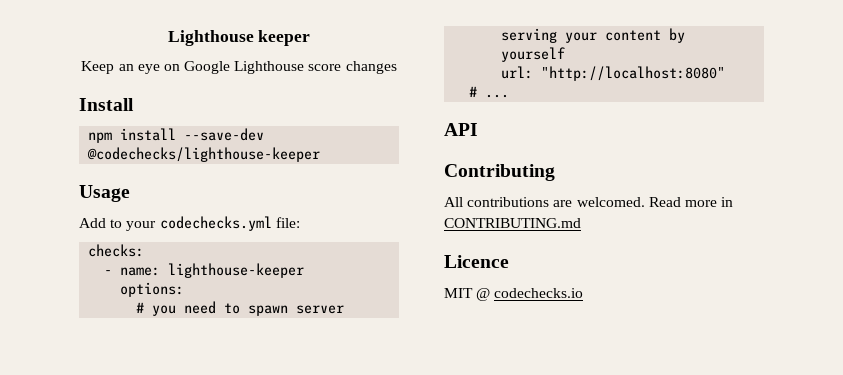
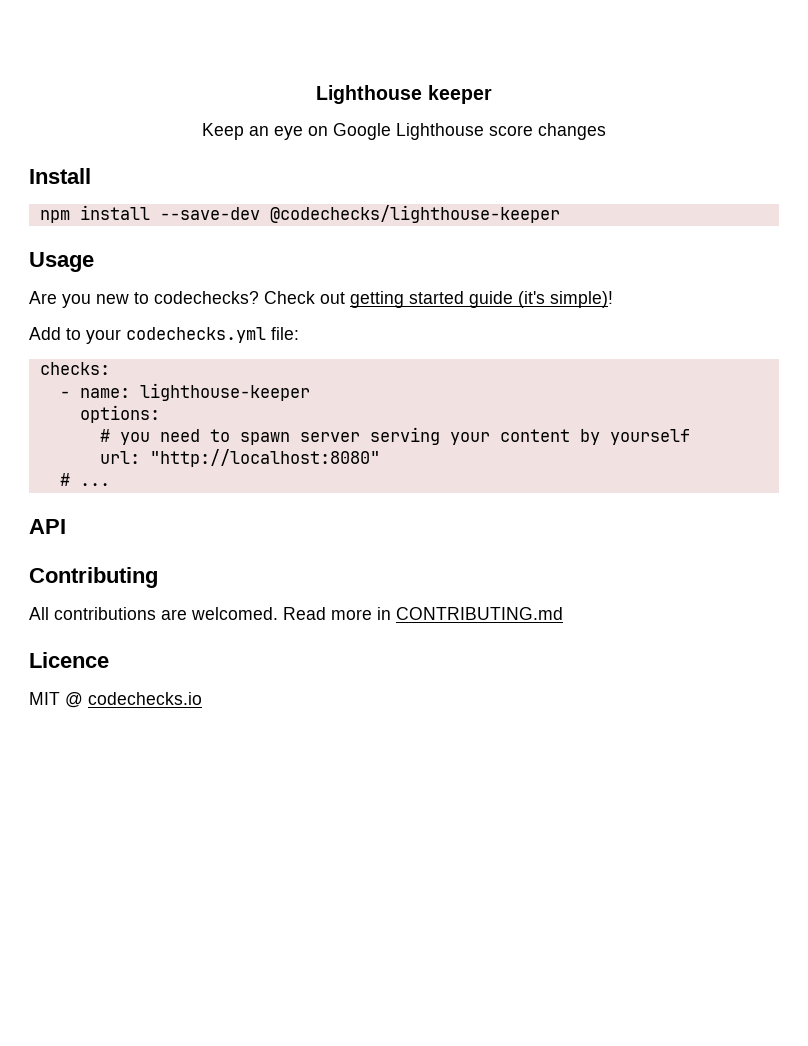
+ Are you new to codechecks? Check out getting started guide (it's simple)!

